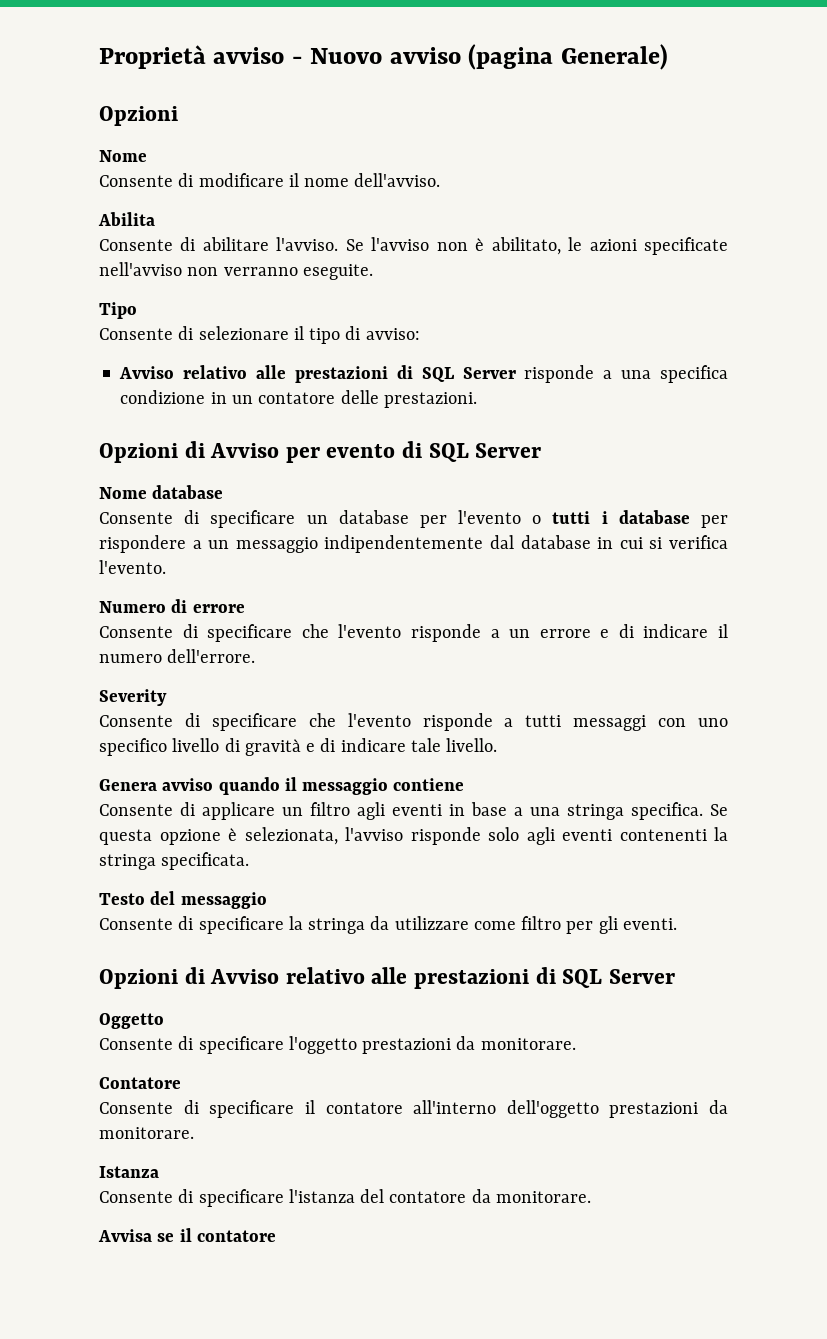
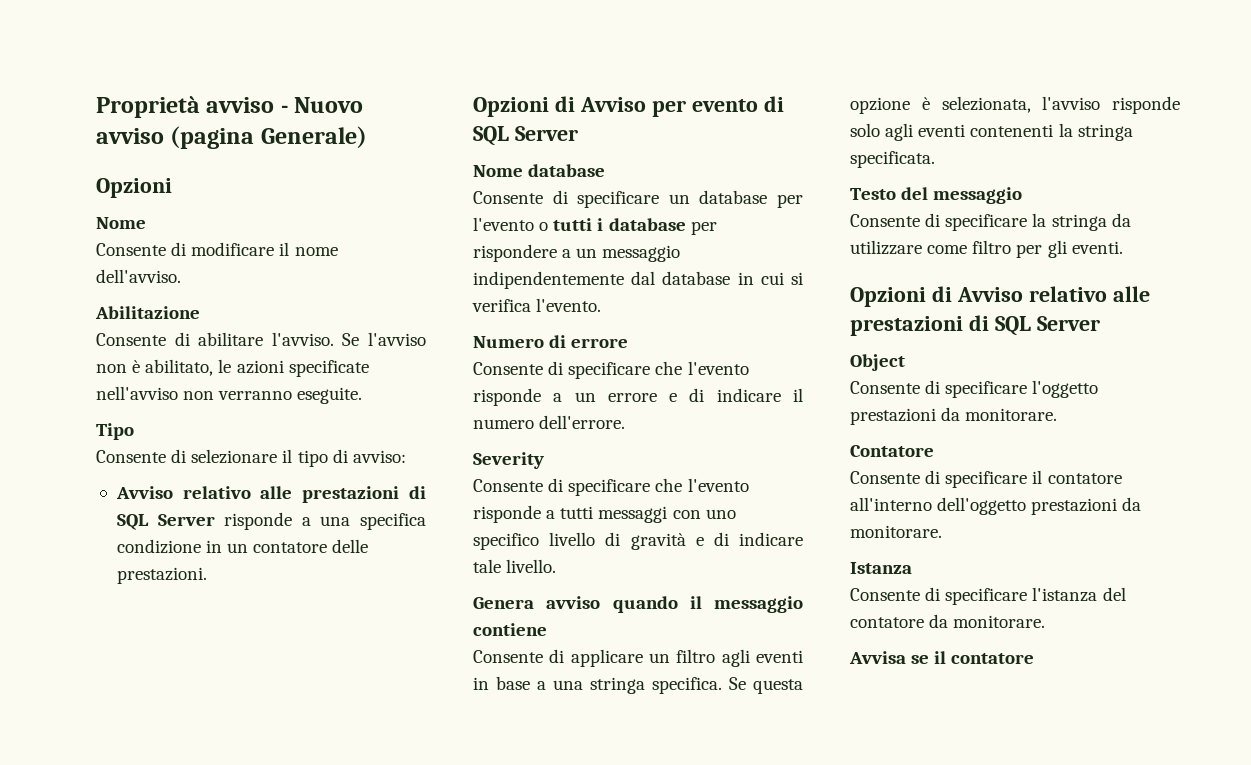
- Abilita
+ Abilitazione
- Oggetto
+ Object

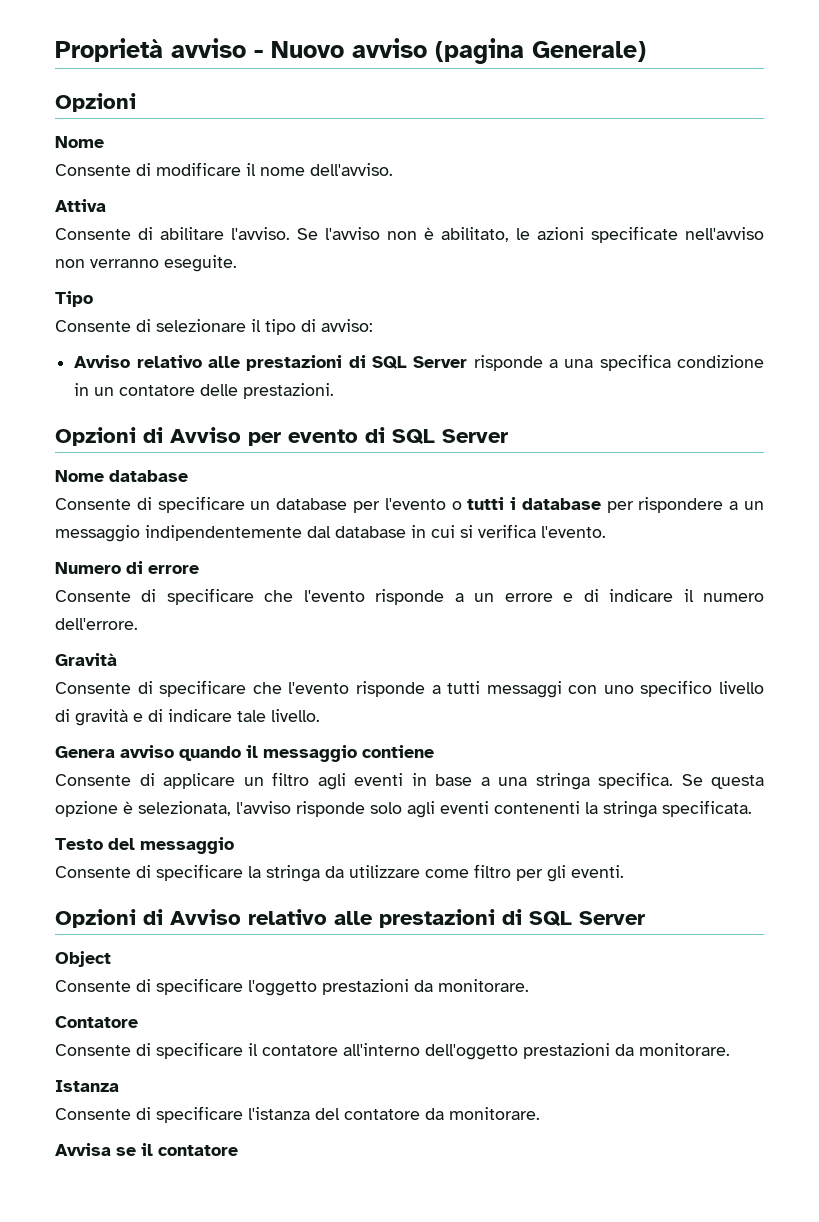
- Abilitazione
+ Attiva
- Severity
+ Gravità

